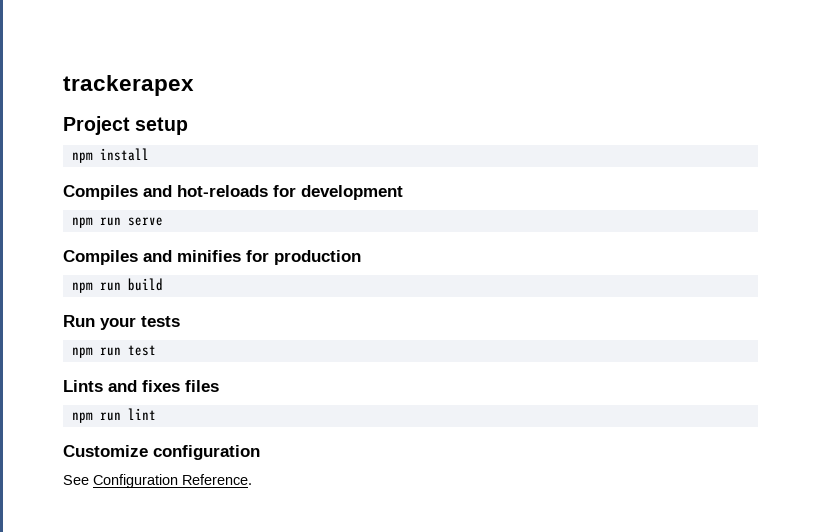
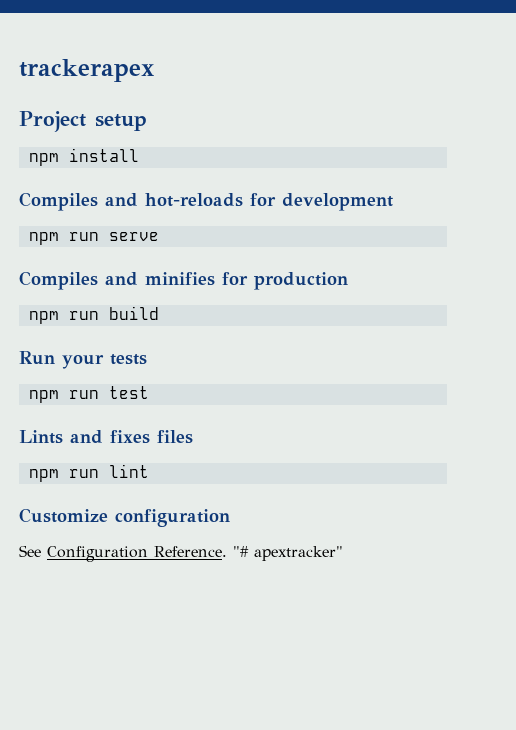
+ "# apextracker"

